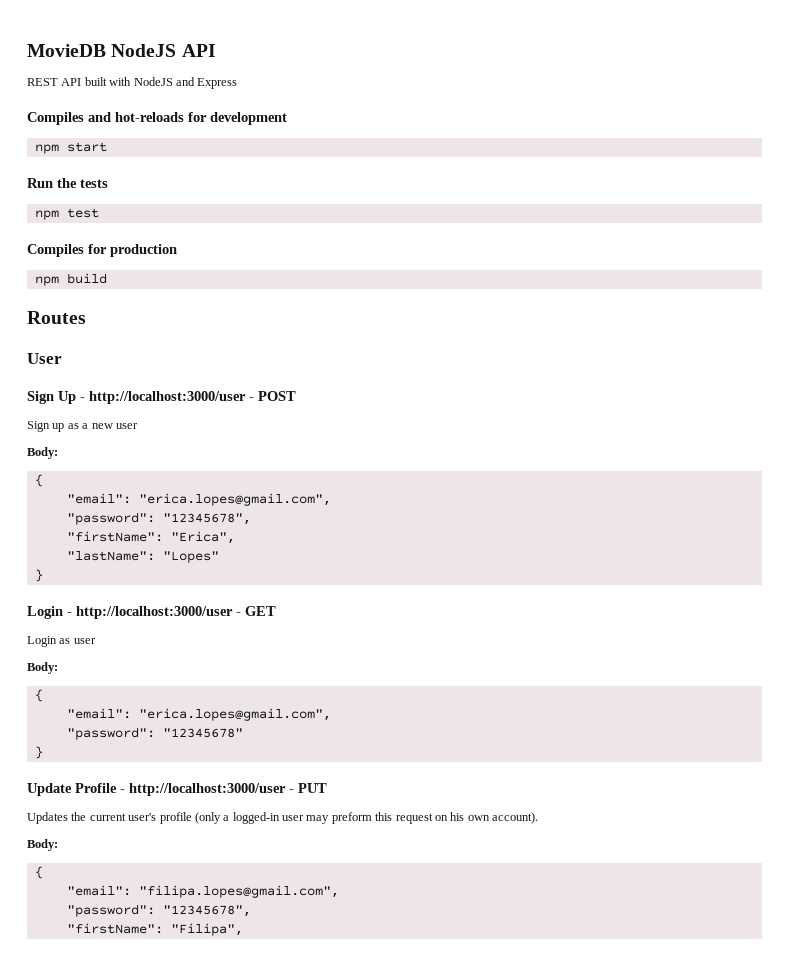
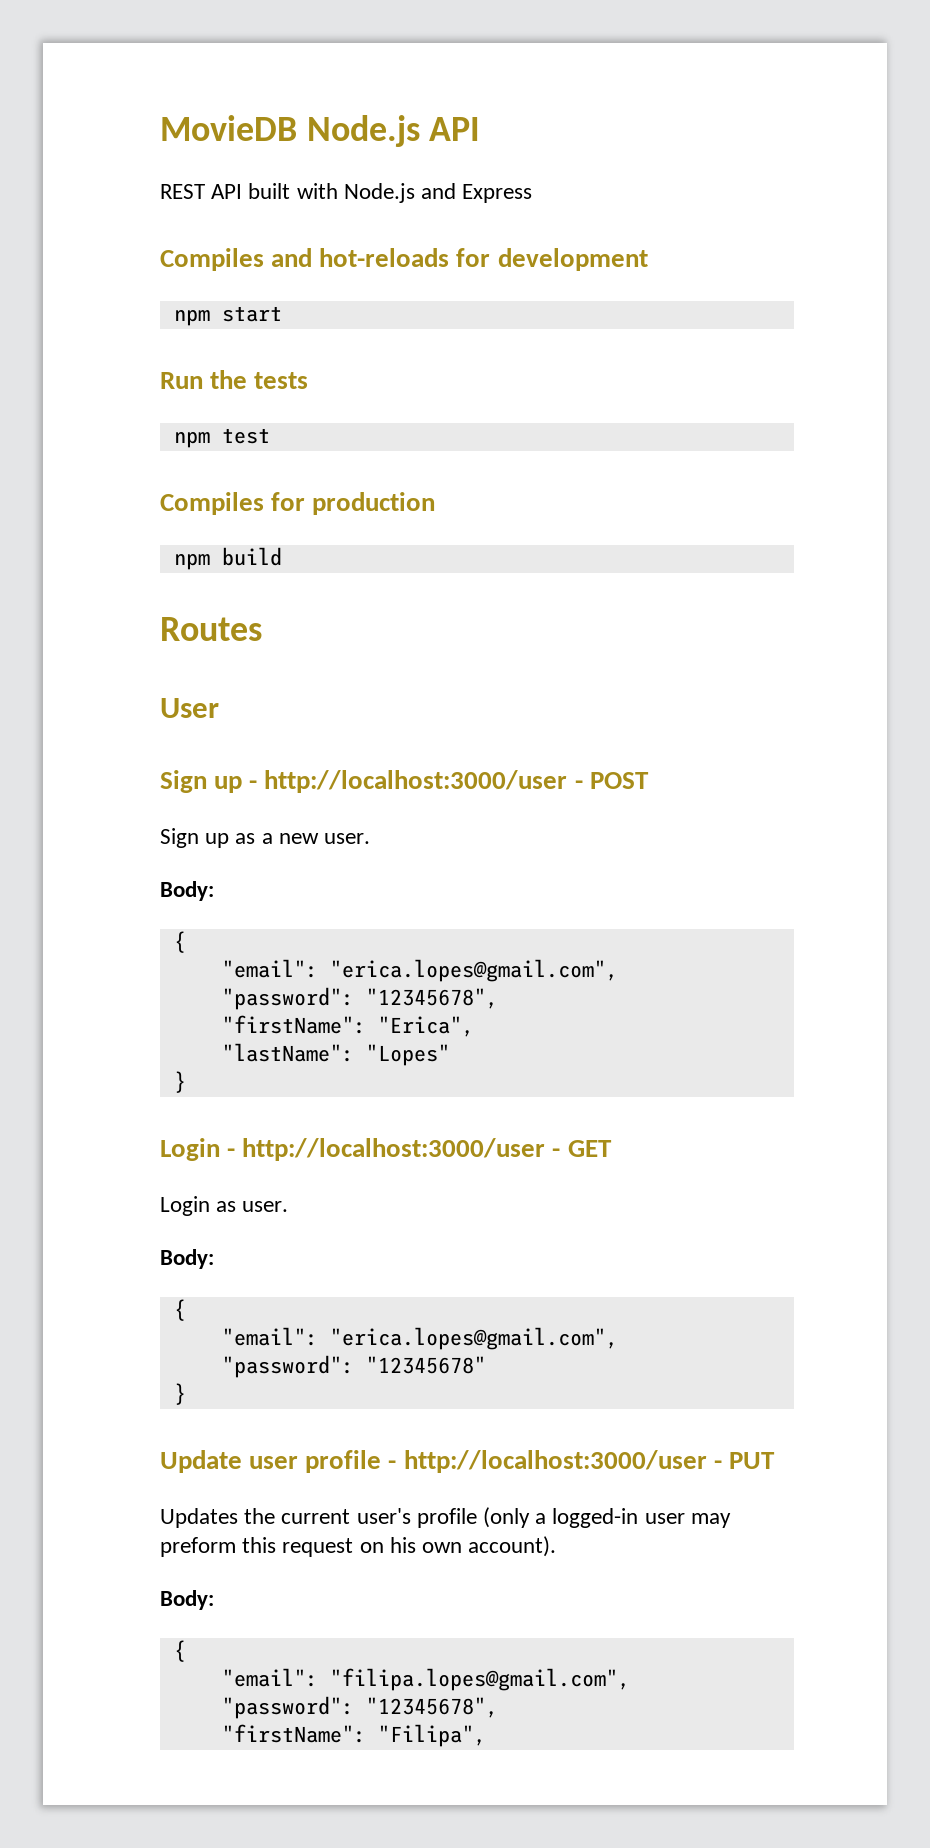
- MovieDB NodeJS API
+ MovieDB Node.js API
- REST API built with NodeJS and Express
+ REST API built with Node.js and Express
- Sign Up - http://localhost:3000/user - POST
+ Sign up - http://localhost:3000/user - POST
- Sign up as a new user
+ Sign up as a new user.
- Login as user
+ Login as user.
- Update Profile - http://localhost:3000/user - PUT
+ Update user profile - http://localhost:3000/user - PUT

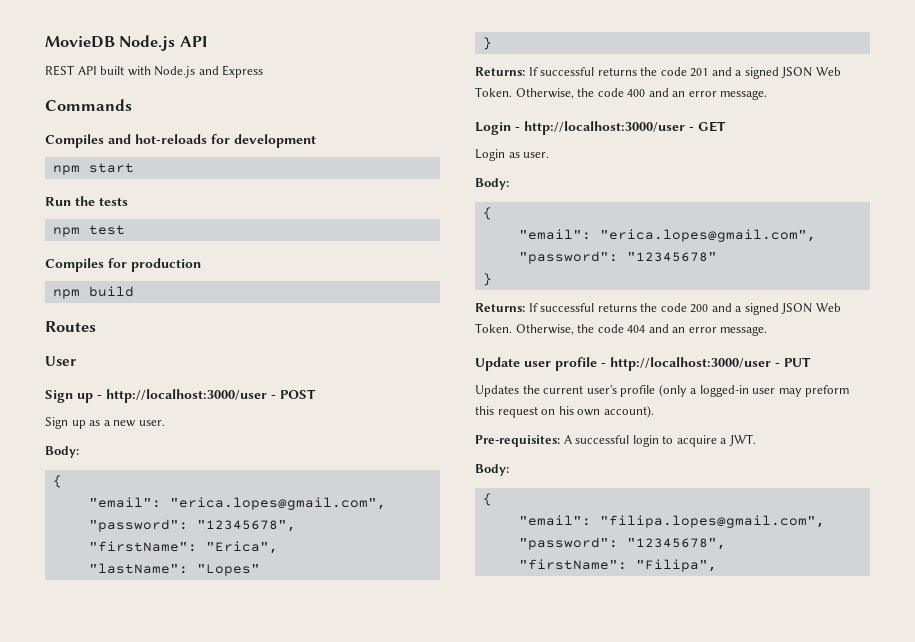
+ Commands
+ Returns: If successful returns the code 201 and a signed JSON Web Token. Otherwise, the code 400 and an error message.
+ Returns: If successful returns the code 200 and a signed JSON Web Token. Otherwise, the code 404 and an error message.
+ Pre-requisites: A successful login to acquire a JWT.

